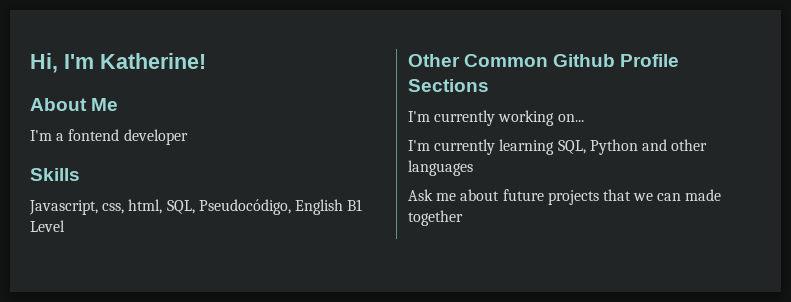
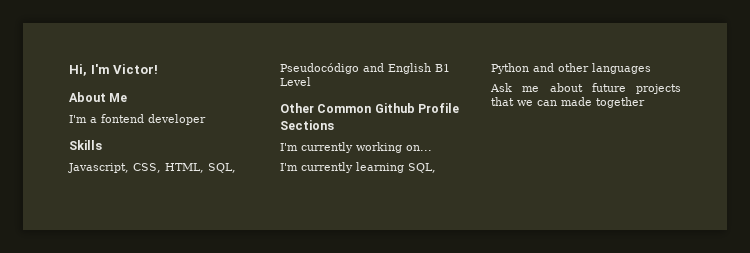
- Hi, I'm Katherine!
+ Hi, I'm Victor!
- Javascript, css, html, SQL, Pseudocódigo, English B1 Level
+ Javascript, CSS, HTML, SQL, Pseudocódigo and English B1 Level

